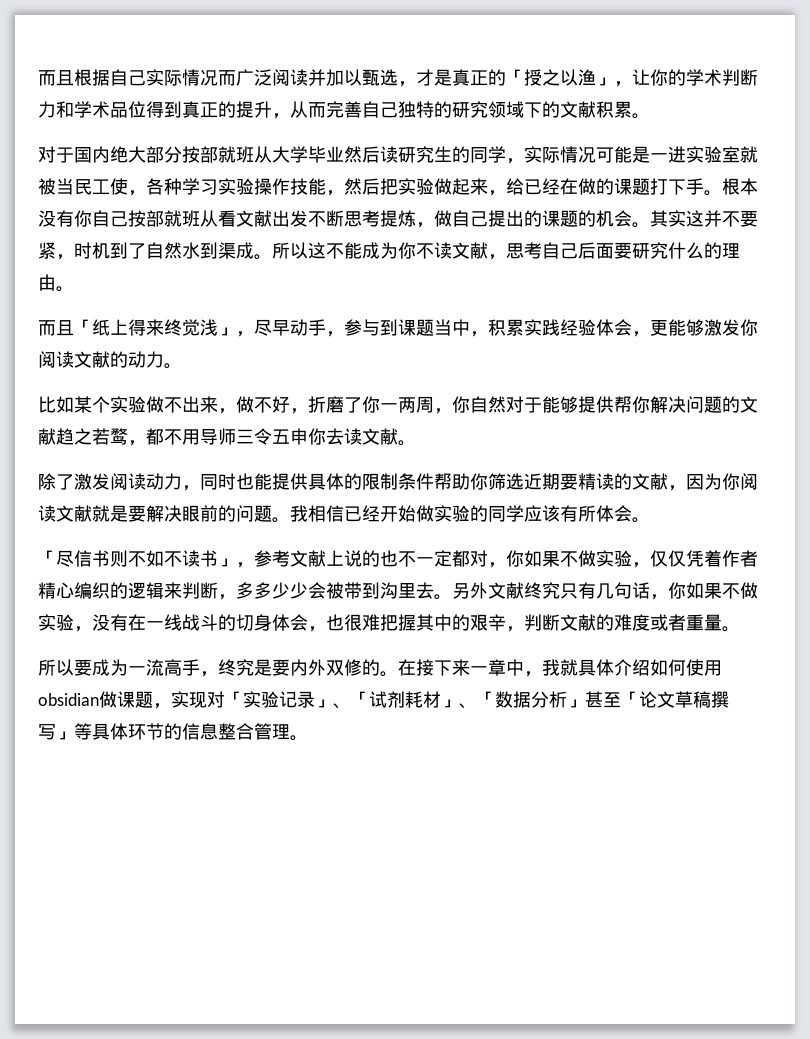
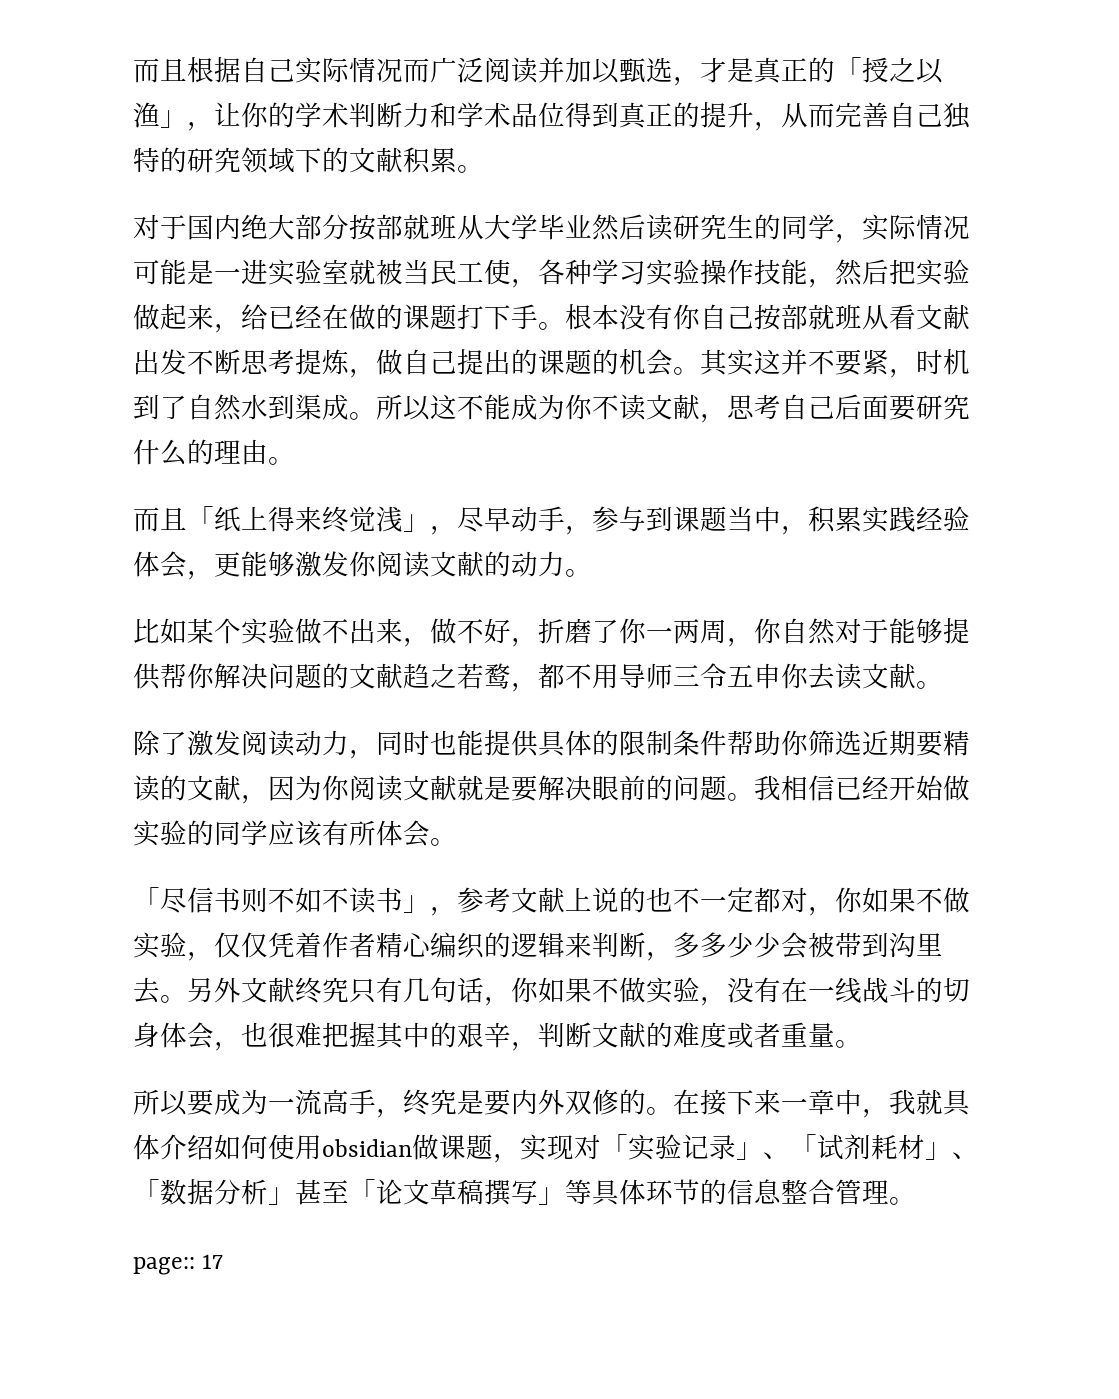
+ page:: 17

